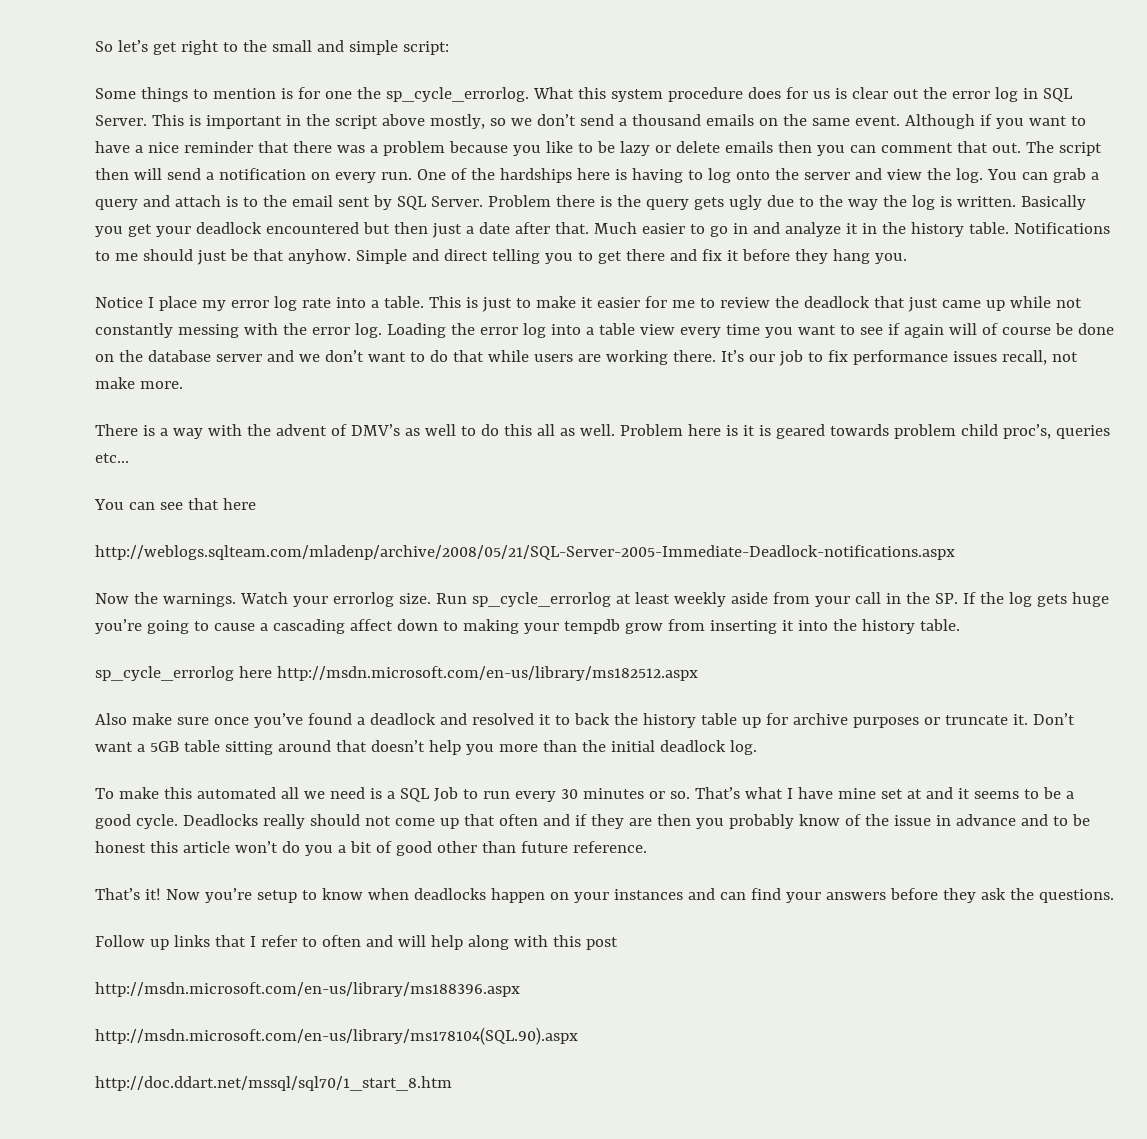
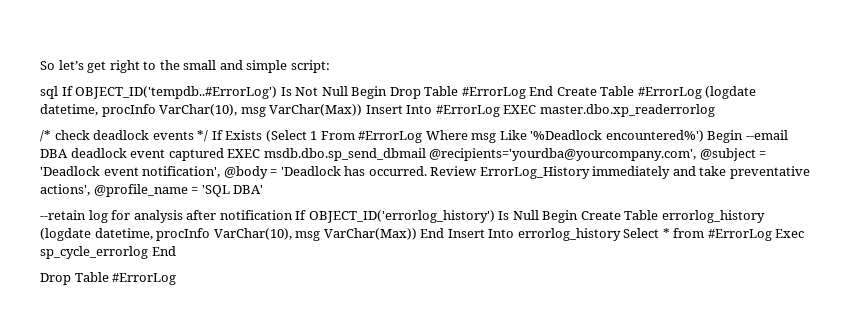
- Some things to mention is for one the sp_cycle_errorlog. What this system procedure does for us is clear out the error log in SQL Server. This is important in the script above mostly, so we don’t send a thousand emails on the same event. Although if you want to have a nice reminder that there was a problem because you like to be lazy or delete emails then you can comment that out. The script then will send a notification on every run. One of the hardships here is having to log onto the server and view the log. You can grab a query and attach is to the email sent by SQL Server. Problem there is the query gets ugly due to the way the log is written. Basically you get your deadlock encountered but then just a date after that. Much easier to go in and analyze it in the history table. Notifications to me should just be that anyhow. Simple and direct telling you to get there and fix it before they hang you.
- Notice I place my error log rate into a table. This is just to make it easier for me to review the deadlock that just came up while not constantly messing with the error log. Loading the error log into a table view every time you want to see if again will of course be done on the database server and we don’t want to do that while users are working there. It’s our job to fix performance issues recall, not make more.
- There is a way with the advent of DMV’s as well to do this all as well. Problem here is it is geared towards problem child proc’s, queries etc…
- You can see that here
- http://weblogs.sqlteam.com/mladenp/archive/2008/05/21/SQL-Server-2005-Immediate-Deadlock-notifications.aspx
- Now the warnings. Watch your errorlog size. Run sp_cycle_errorlog at least weekly aside from your call in the SP. If the log gets huge you’re going to cause a cascading affect down to making your tempdb grow from inserting it into the history table.
- sp_cycle_errorlog here http://msdn.microsoft.com/en-us/library/ms182512.aspx
- Also make sure once you’ve found a deadlock and resolved it to back the history table up for archive purposes or truncate it. Don’t want a 5GB table sitting around that doesn’t help you more than the initial deadlock log.
- To make this automated all we need is a SQL Job to run every 30 minutes or so. That’s what I have mine set at and it seems to be a good cycle. Deadlocks really should not come up that often and if they are then you probably know of the issue in advance and to be honest this article won’t do you a bit of good other than future reference.
- That’s it! Now you’re setup to know when deadlocks happen on your instances and can find your answers before they ask the questions.
- Follow up links that I refer to often and will help along with this post
- http://msdn.microsoft.com/en-us/library/ms188396.aspx
- http://msdn.microsoft.com/en-us/library/ms178104(SQL.90).aspx
- http://doc.ddart.net/mssql/sql70/1_start_8.htm
+ sql If OBJECT_ID('tempdb..#ErrorLog') Is Not Null Begin Drop Table #ErrorLog End Create Table #ErrorLog (logdate datetime, procInfo VarChar(10), msg VarChar(Max)) Insert Into #ErrorLog EXEC master.dbo.xp_readerrorlog
+ /* check deadlock events */ If Exists (Select 1 From #ErrorLog Where msg Like '%Deadlock encountered%') Begin --email DBA deadlock event captured EXEC msdb.dbo.sp_send_dbmail @recipients='yourdba@yourcompany.com', @subject = 'Deadlock event notification', @body = 'Deadlock has occurred. Review ErrorLog_History immediately and take preventative actions', @profile_name = 'SQL DBA'
+ --retain log for analysis after notification If OBJECT_ID('errorlog_history') Is Null Begin Create Table errorlog_history (logdate datetime, procInfo VarChar(10), msg VarChar(Max)) End Insert Into errorlog_history Select * from #ErrorLog Exec sp_cycle_errorlog End
+ Drop Table #ErrorLog

